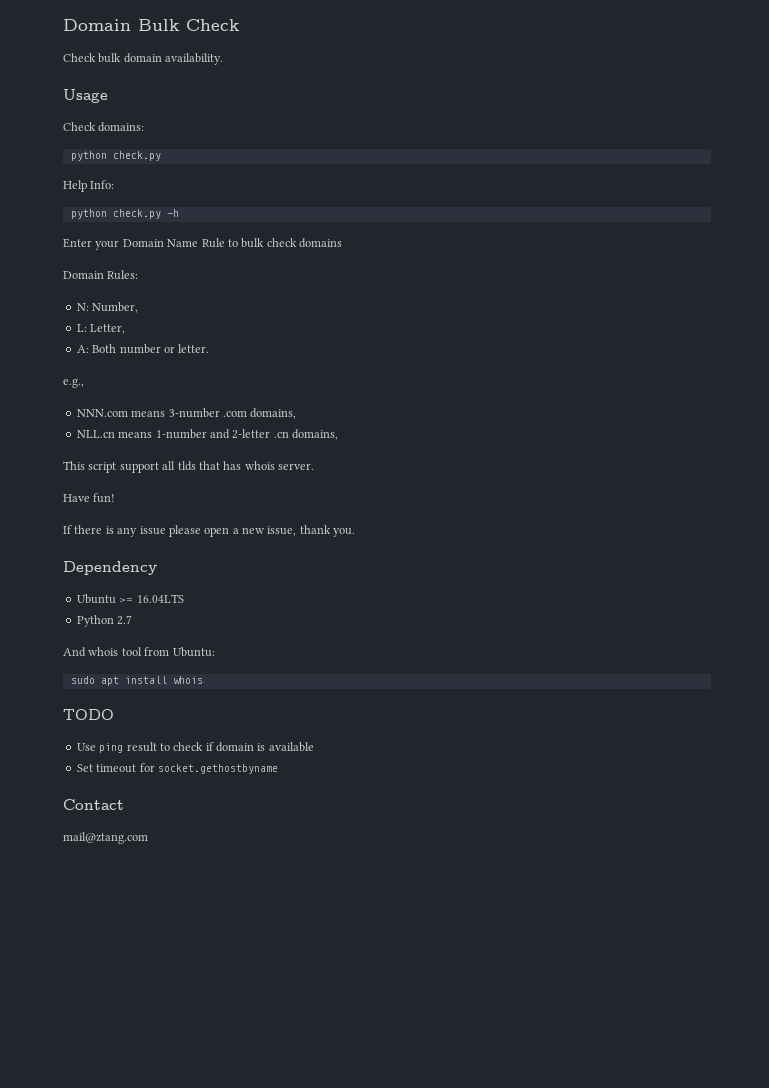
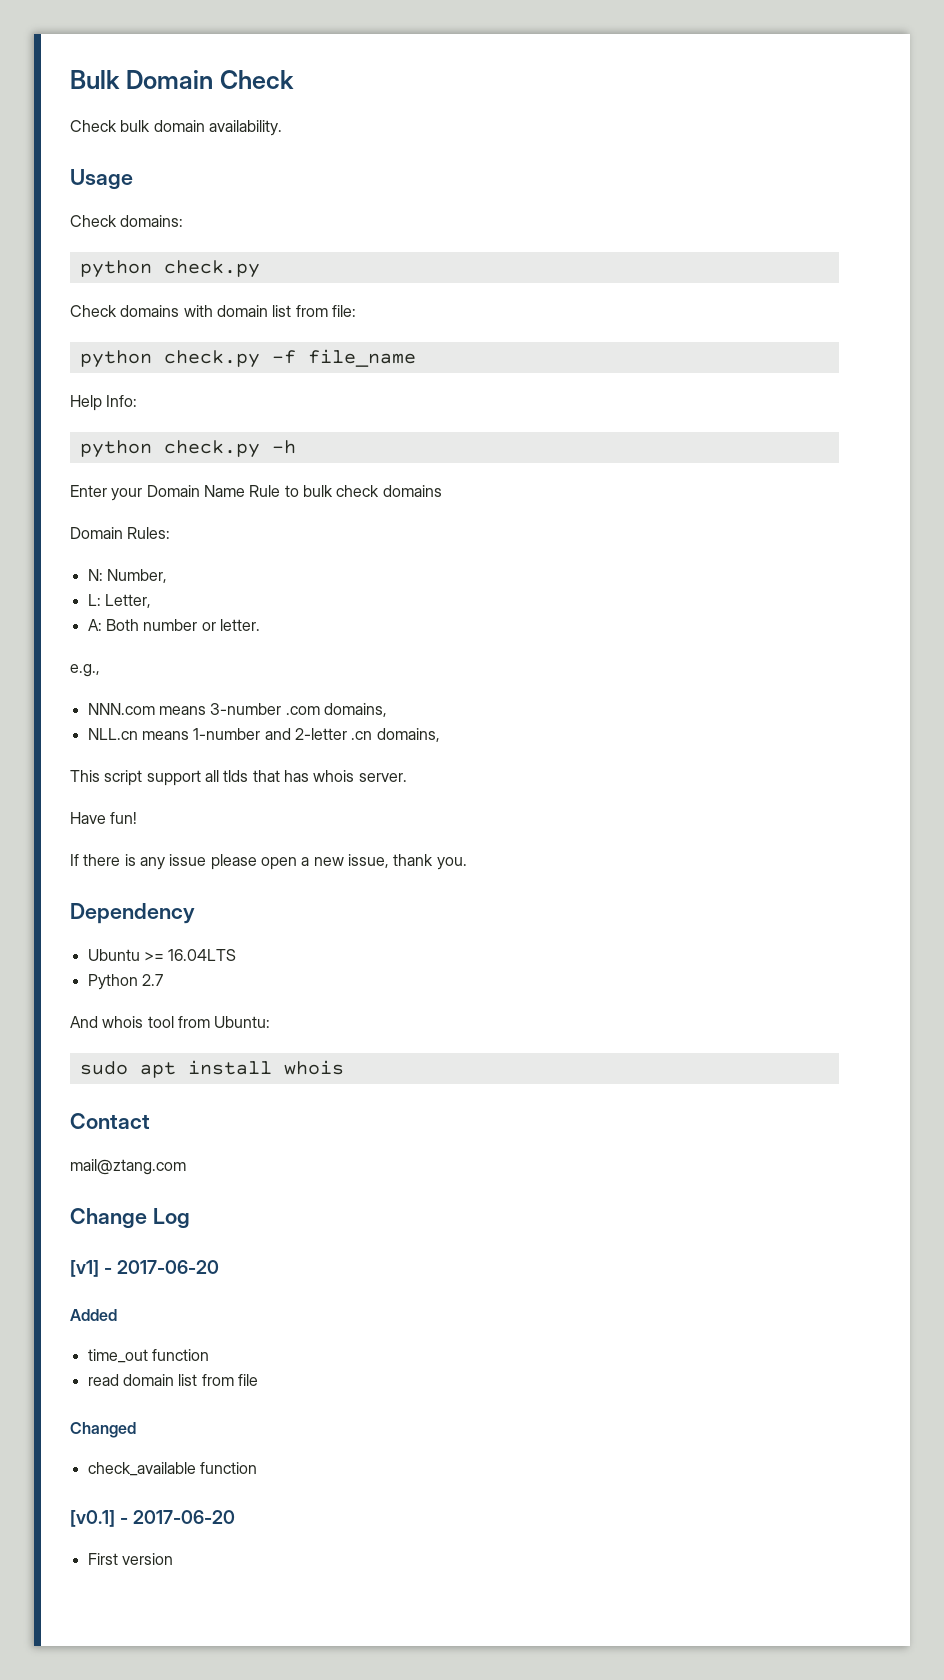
- Domain Bulk Check
+ Bulk Domain Check
+ Check domains with domain list from file:
+ python check.py -f file_name
- TODO
- Use ping result to check if domain is available
- Set timeout for socket.gethostbyname
  Contact
  mail@ztang.com
+ Change Log
+ [v1] - 2017-06-20
+ Added
+ time_out function
+ read domain list from file
+ Changed
+ check_available function
+ [v0.1] - 2017-06-20
+ First version

